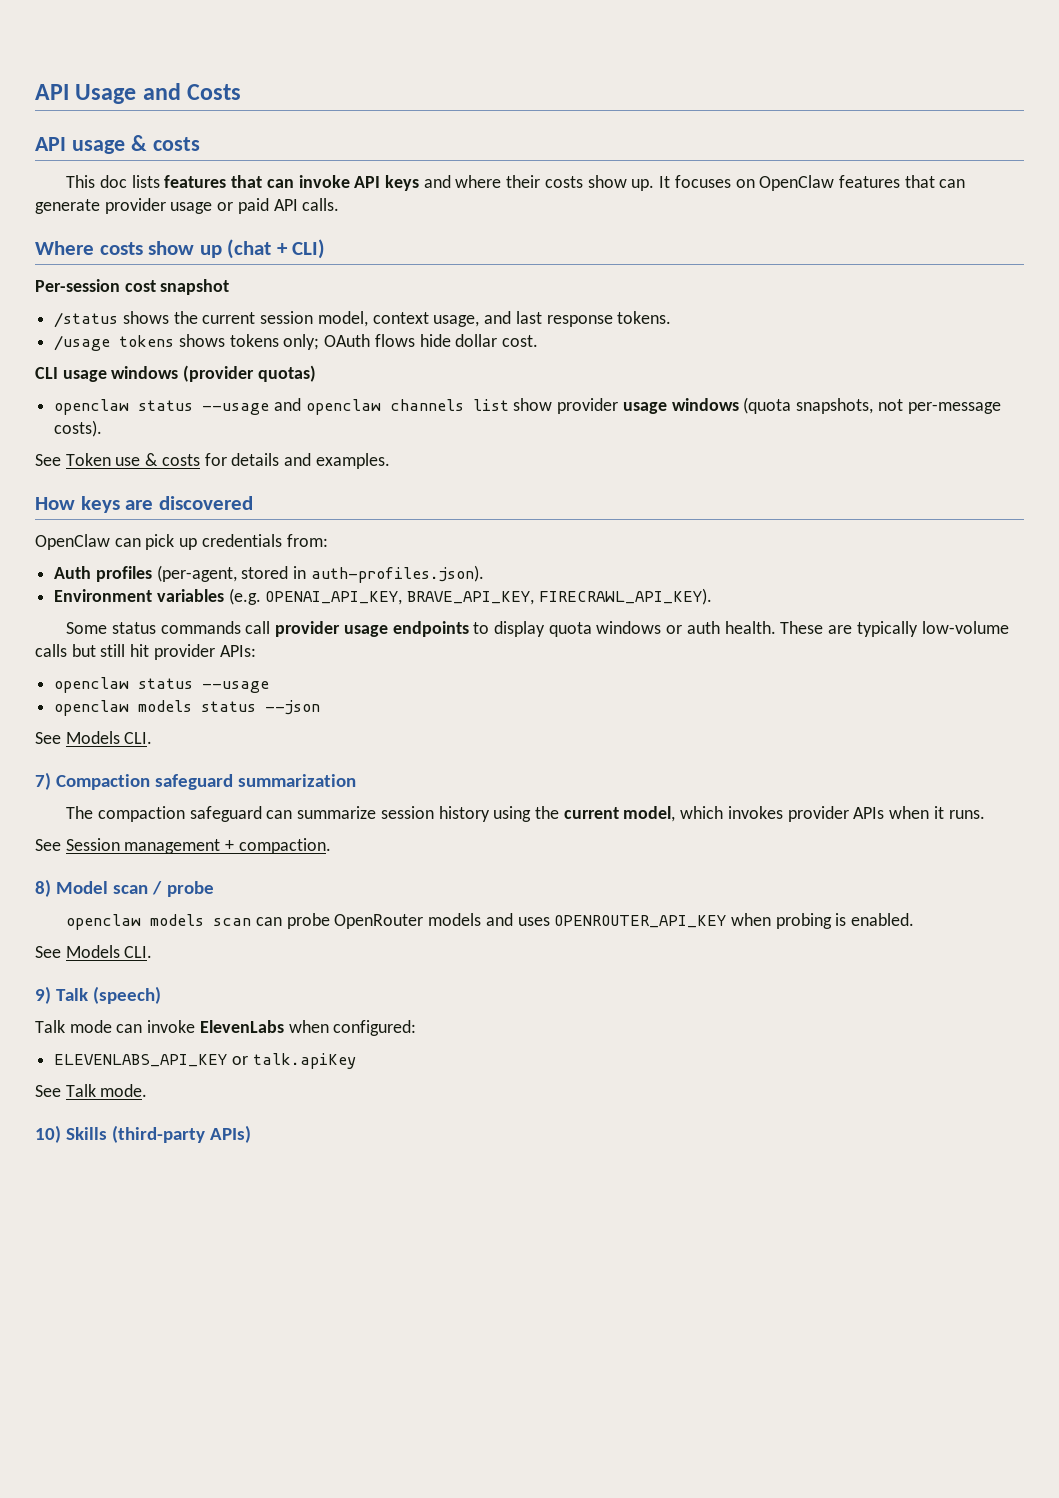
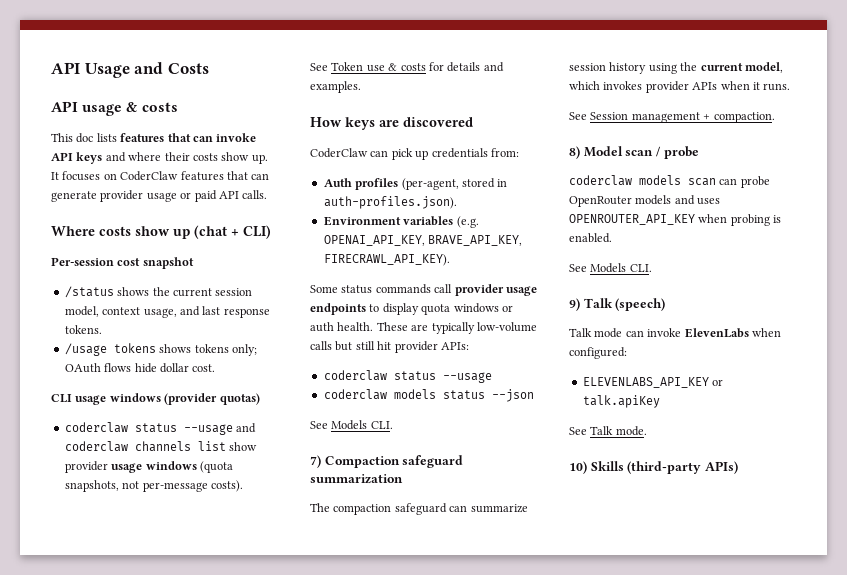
- It focuses on OpenClaw features that can generate provider usage or paid API calls.
+ It focuses on CoderClaw features that can generate provider usage or paid API calls.
- openclaw status --usage and openclaw channels list show provider usage windows (quota snapshots, not per-message costs).
+ coderclaw status --usage and coderclaw channels list show provider usage windows (quota snapshots, not per-message costs).
- OpenClaw can pick up credentials from:
+ CoderClaw can pick up credentials from:
  These are typically low-volume calls but still hit provider APIs:
- openclaw status --usage
+ coderclaw status --usage
- openclaw models status --json
+ coderclaw models status --json
- openclaw models scan can probe OpenRouter models and uses OPENROUTER_API_KEY when probing is enabled.
+ coderclaw models scan can probe OpenRouter models and uses OPENROUTER_API_KEY when probing is enabled.

